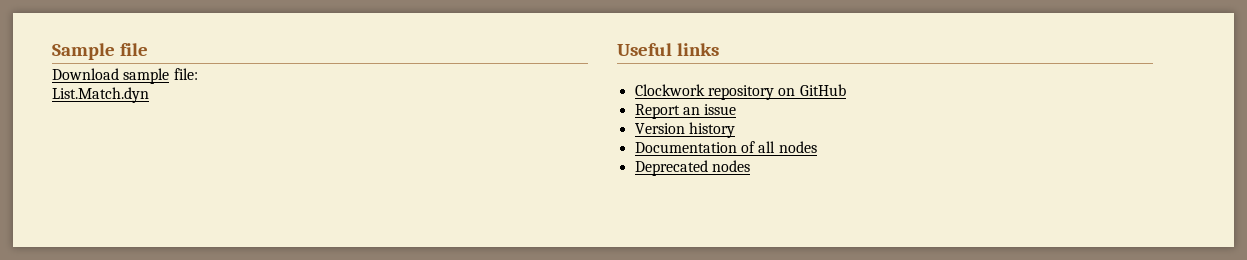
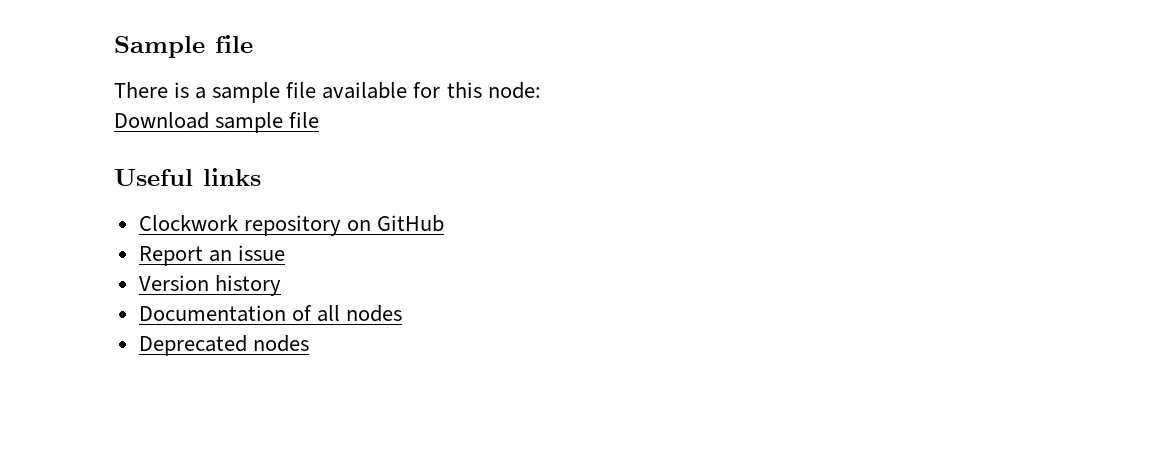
+ There is a sample file available for this node:
- Download sample file:
- List.Match.dyn
+ Download sample file

